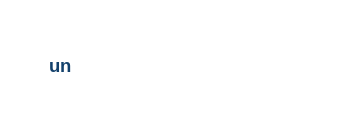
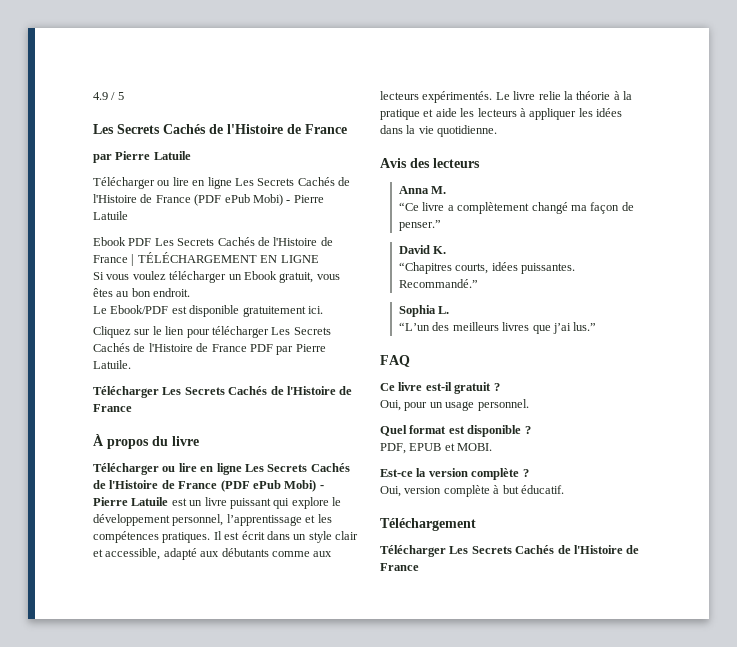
- un
+ 4.9 / 5
+ Les Secrets Cachés de l'Histoire de France
+ par Pierre Latuile
+ Télécharger ou lire en ligne Les Secrets Cachés de l'Histoire de France (PDF ePub Mobi) - Pierre Latuile
+ Ebook PDF Les Secrets Cachés de l'Histoire de France | TÉLÉCHARGEMENT EN LIGNE
+ Si vous voulez télécharger un Ebook gratuit, vous êtes au bon endroit.
+ Le Ebook/PDF est disponible gratuitement ici.
+ Cliquez sur le lien pour télécharger Les Secrets Cachés de l'Histoire de France PDF par Pierre Latuile.
+ Télécharger Les Secrets Cachés de l'Histoire de France
+ À propos du livre
+ Télécharger ou lire en ligne Les Secrets Cachés de l'Histoire de France (PDF ePub Mobi) - Pierre Latuile est un livre puissant qui explore le développement personnel, l’apprentissage et les compétences pratiques. Il est écrit dans un style clair et accessible, adapté aux débutants comme aux lecteurs expérimentés. Le livre relie la théorie à la pratique et aide les lecteurs à appliquer les idées dans la vie quotidienne.
+ Avis des lecteurs
+ Anna M.
+ “Ce livre a complètement changé ma façon de penser.”
+ David K.
+ “Chapitres courts, idées puissantes. Recommandé.”
+ Sophia L.
+ “L’un des meilleurs livres que j’ai lus.”
+ FAQ
+ Ce livre est-il gratuit ?
+ Oui, pour un usage personnel.
+ Quel format est disponible ?
+ PDF, EPUB et MOBI.
+ Est-ce la version complète ?
+ Oui, version complète à but éducatif.
+ Téléchargement
+ Télécharger Les Secrets Cachés de l'Histoire de France

